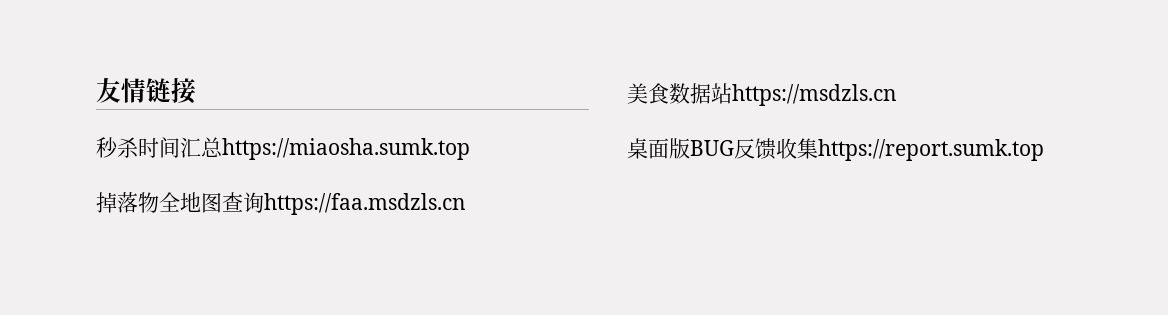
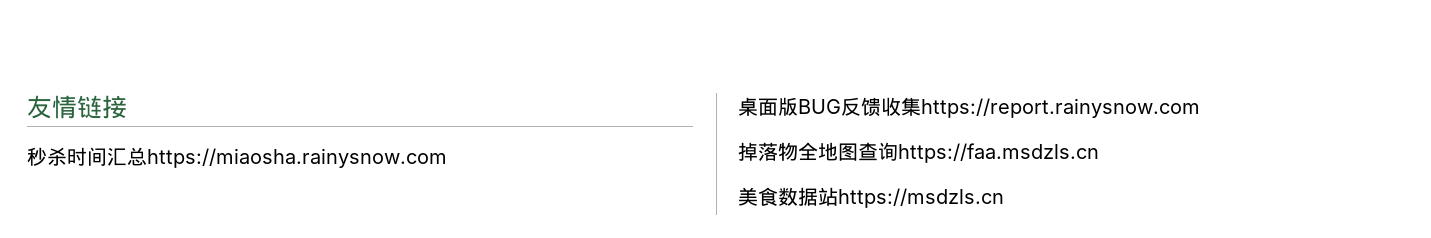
- 秒杀时间汇总https://miaosha.sumk.top
+ 秒杀时间汇总https://miaosha.rainysnow.com
+ 桌面版BUG反馈收集https://report.rainysnow.com
- 桌面版BUG反馈收集https://report.sumk.top

